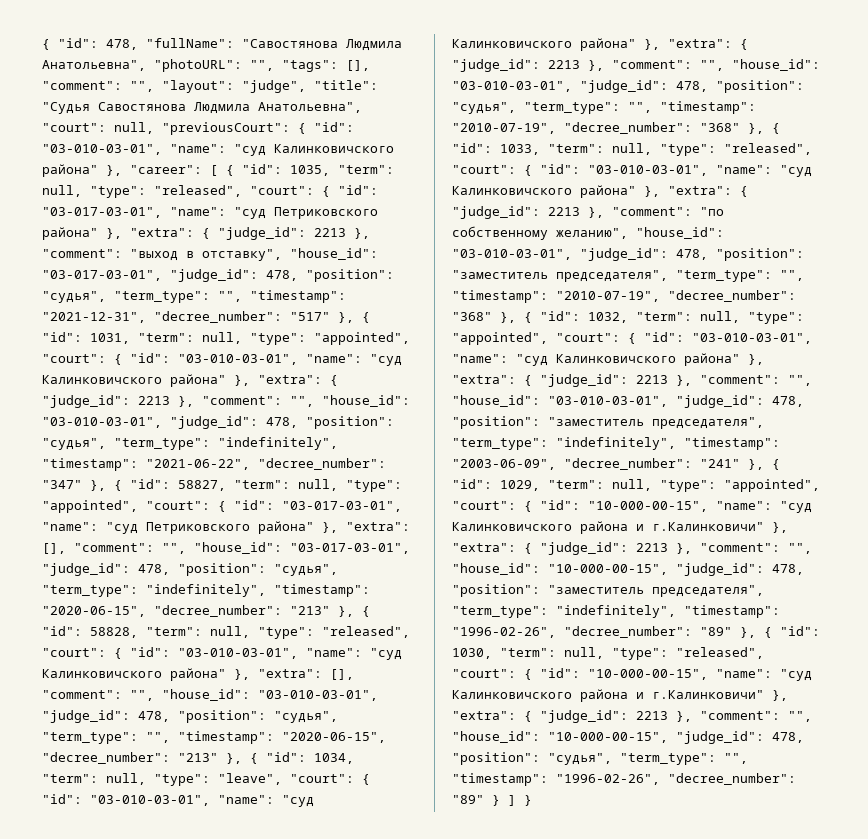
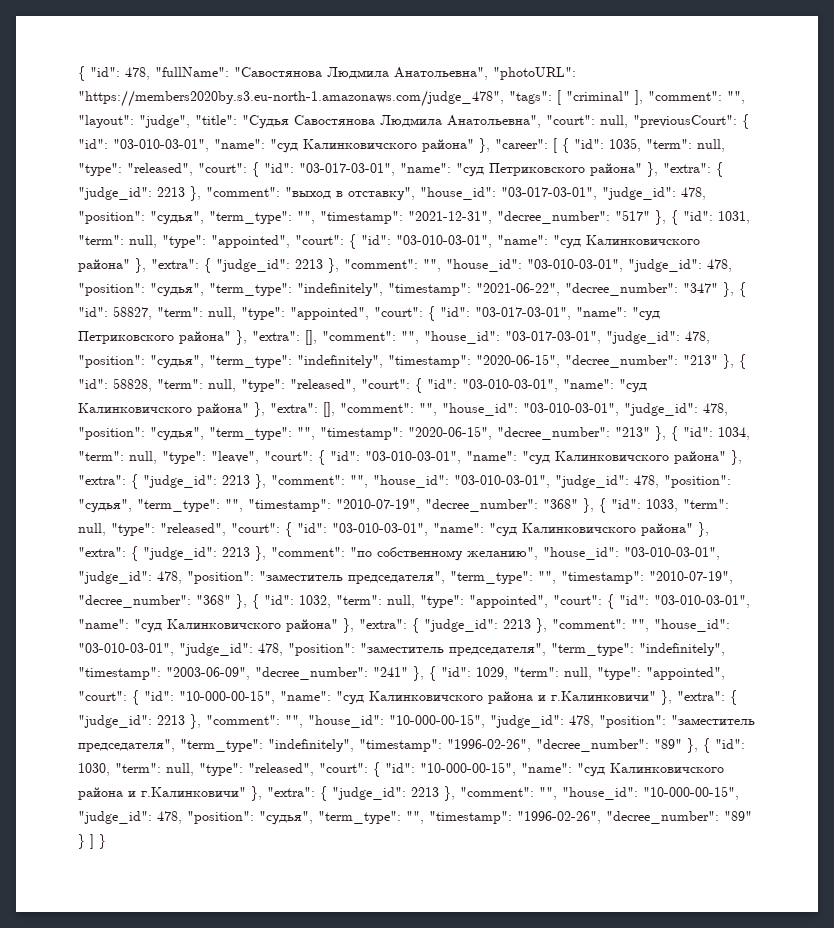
- "", "tags": [], "comment":
+ "https://members2020by.s3.eu-north-1.amazonaws.com/judge_478", "tags": [ "criminal" ], "comment":

